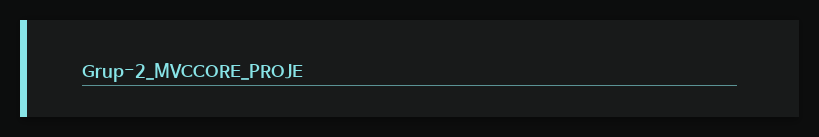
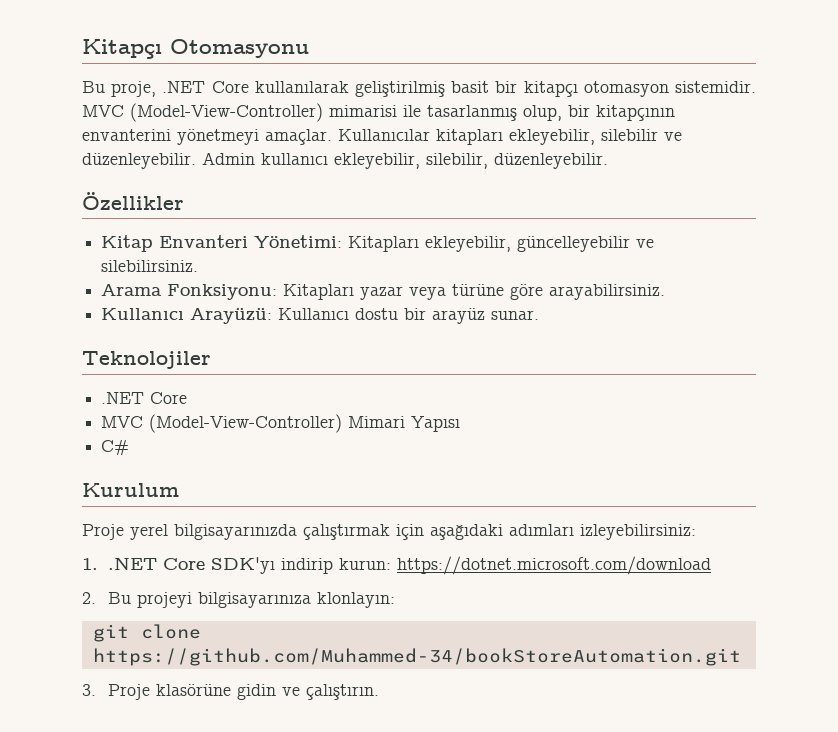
- Grup-2_MVCCORE_PROJE
+ Kitapçı Otomasyonu
+ Bu proje, .NET Core kullanılarak geliştirilmiş basit bir kitapçı otomasyon sistemidir. MVC (Model-View-Controller) mimarisi ile tasarlanmış olup, bir kitapçının envanterini yönetmeyi amaçlar. Kullanıcılar kitapları ekleyebilir, silebilir ve düzenleyebilir. Admin kullanıcı ekleyebilir, silebilir, düzenleyebilir.
+ Özellikler
+ Kitap Envanteri Yönetimi: Kitapları ekleyebilir, güncelleyebilir ve silebilirsiniz.
+ Arama Fonksiyonu: Kitapları yazar veya türüne göre arayabilirsiniz.
+ Kullanıcı Arayüzü: Kullanıcı dostu bir arayüz sunar.
+ Teknolojiler
+ .NET Core
+ MVC (Model-View-Controller) Mimari Yapısı
+ C#
+ Kurulum
+ Proje yerel bilgisayarınızda çalıştırmak için aşağıdaki adımları izleyebilirsiniz:
+ 1. .NET Core SDK'yı indirip kurun: https://dotnet.microsoft.com/download
+ 2. Bu projeyi bilgisayarınıza klonlayın:
+ git clone https://github.com/Muhammed-34/bookStoreAutomation.git
+ 3. Proje klasörüne gidin ve çalıştırın.

